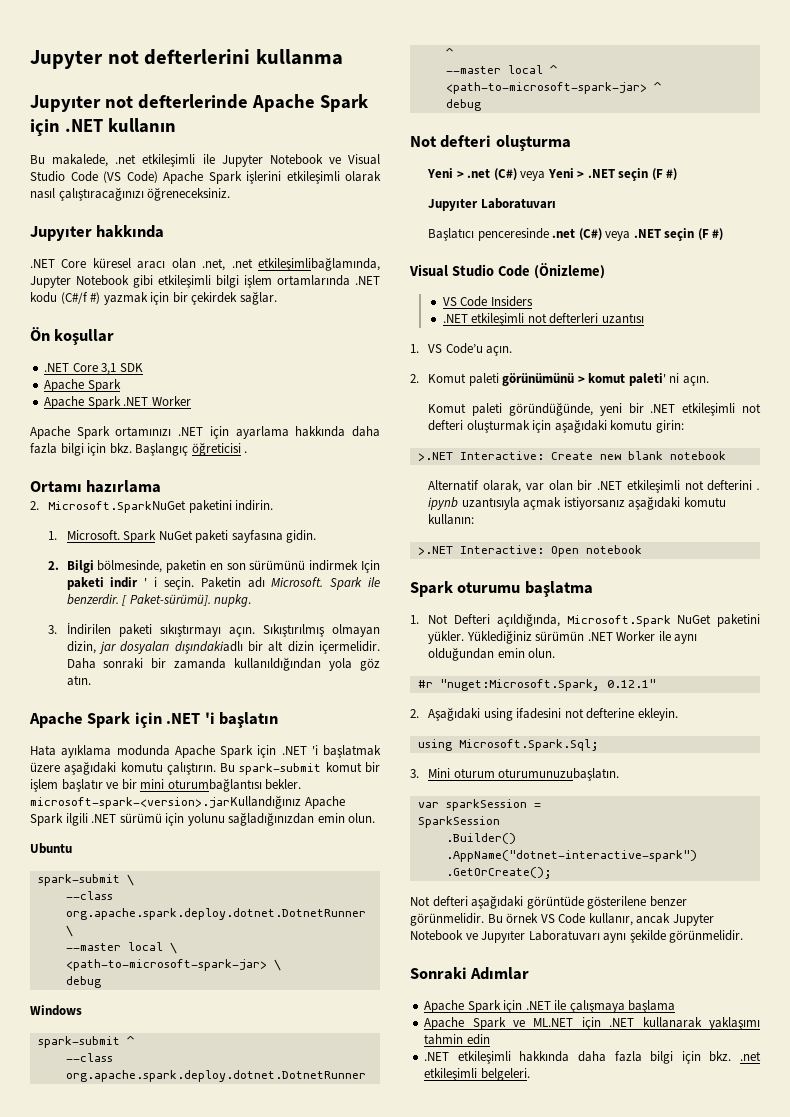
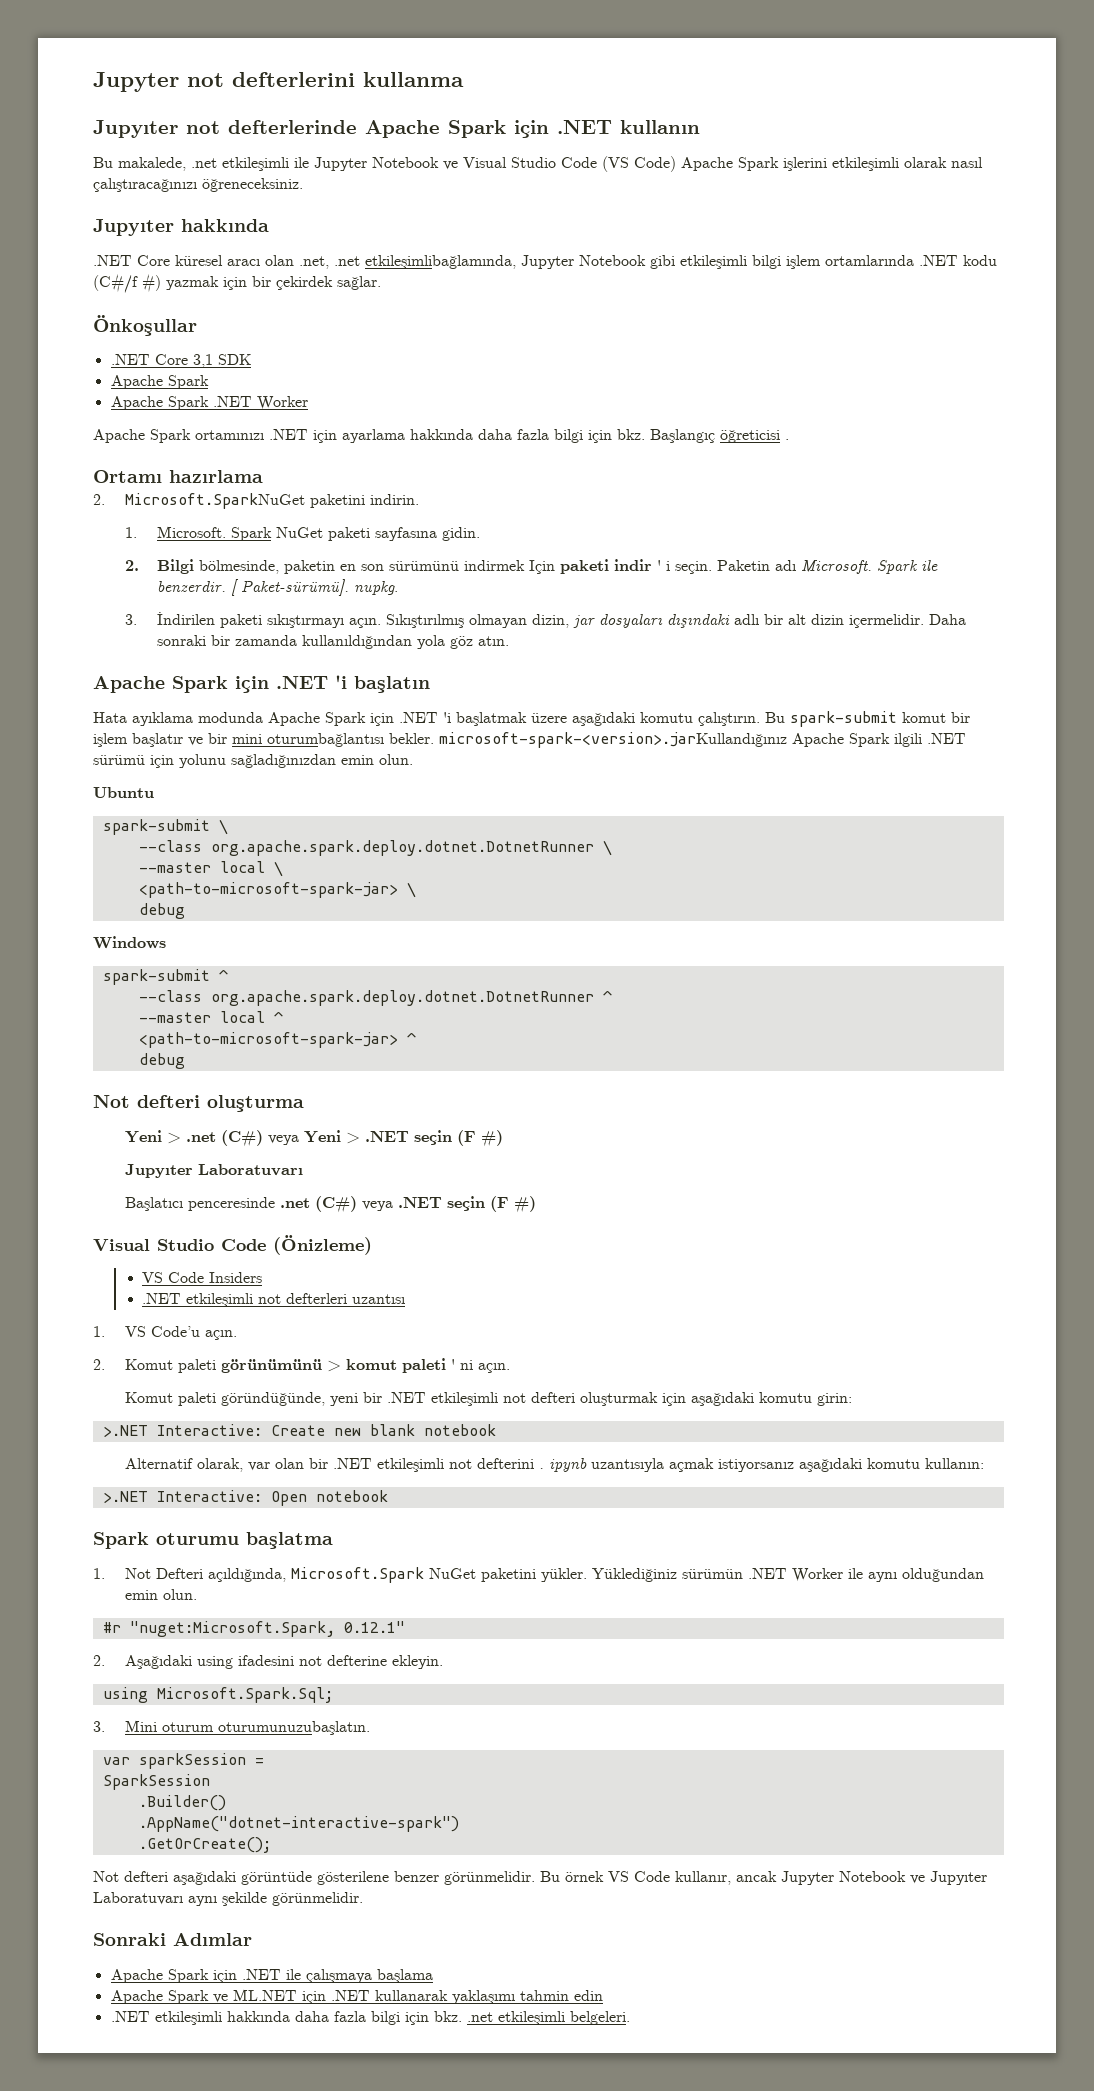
- Ön koşullar
+ Önkoşullar
- Sıkıştırılmış olmayan dizin, jar dosyaları dışındakiadlı bir alt dizin içermelidir.
+ Sıkıştırılmış olmayan dizin, jar dosyaları dışındaki adlı bir alt dizin içermelidir.
- 2. Komut paleti görünümünü > komut paleti' ni açın.
+ 2. Komut paleti görünümünü > komut paleti ' ni açın.

